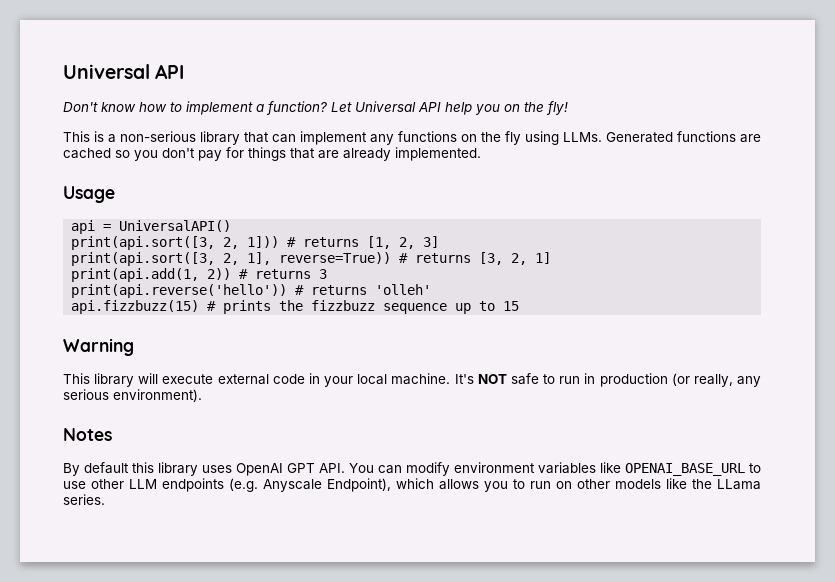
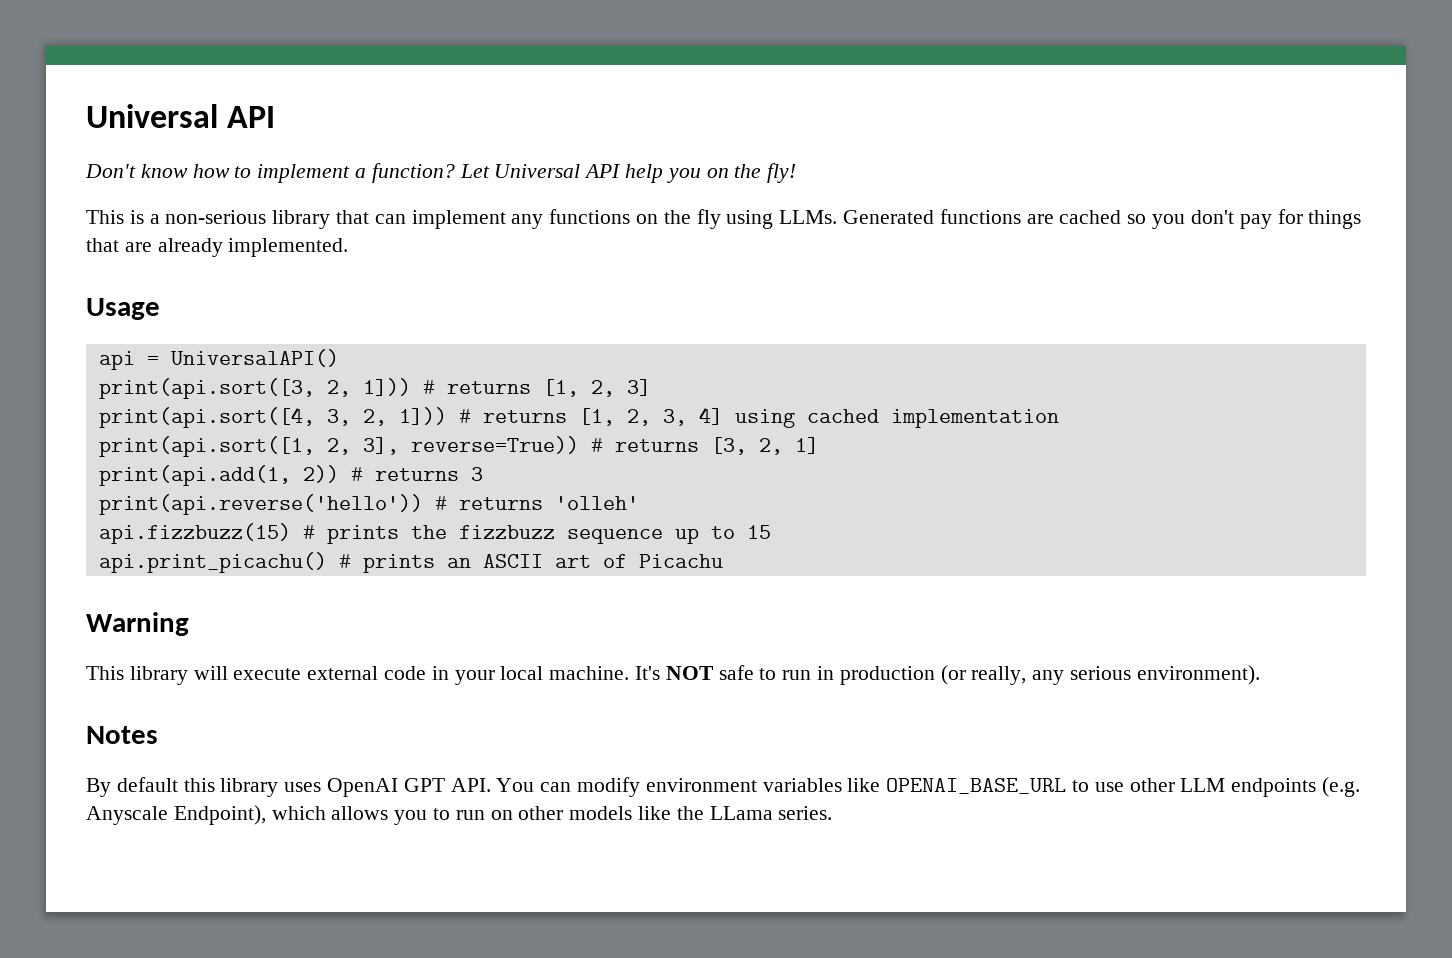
- print(api.sort([3, 2, 1], reverse=True)) # returns [3, 2, 1]
+ print(api.sort([4, 3, 2, 1])) # returns [1, 2, 3, 4] using cached implementation
+ print(api.sort([1, 2, 3], reverse=True)) # returns [3, 2, 1]
+ api.print_picachu() # prints an ASCII art of Picachu

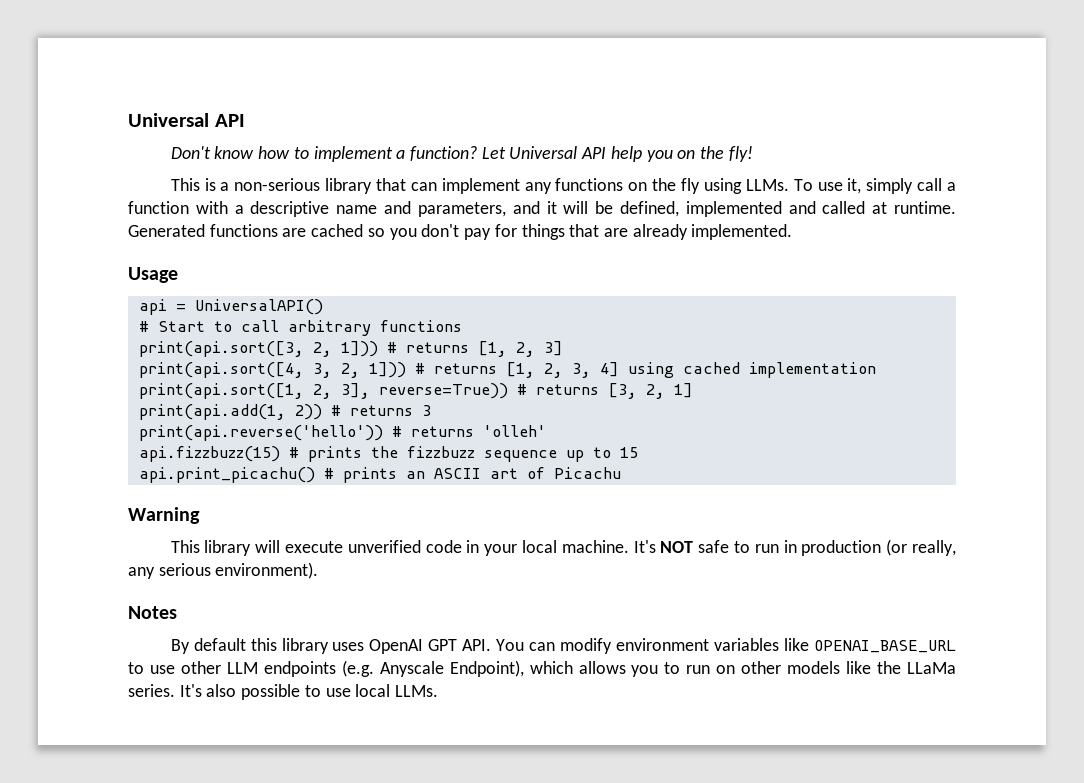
+ To use it, simply call a function with a descriptive name and parameters, and it will be defined, implemented and called at runtime.
+ # Start to call arbitrary functions
- This library will execute external code in your local machine.
+ This library will execute unverified code in your local machine.
- By default this library uses OpenAI GPT API. You can modify environment variables like OPENAI_BASE_URL to use other LLM endpoints (e.g. Anyscale Endpoint), which allows you to run on other models like the LLama series.
+ By default this library uses OpenAI GPT API. You can modify environment variables like OPENAI_BASE_URL to use other LLM endpoints (e.g. Anyscale Endpoint), which allows you to run on other models like the LLaMa series. It's also possible to use local LLMs.

